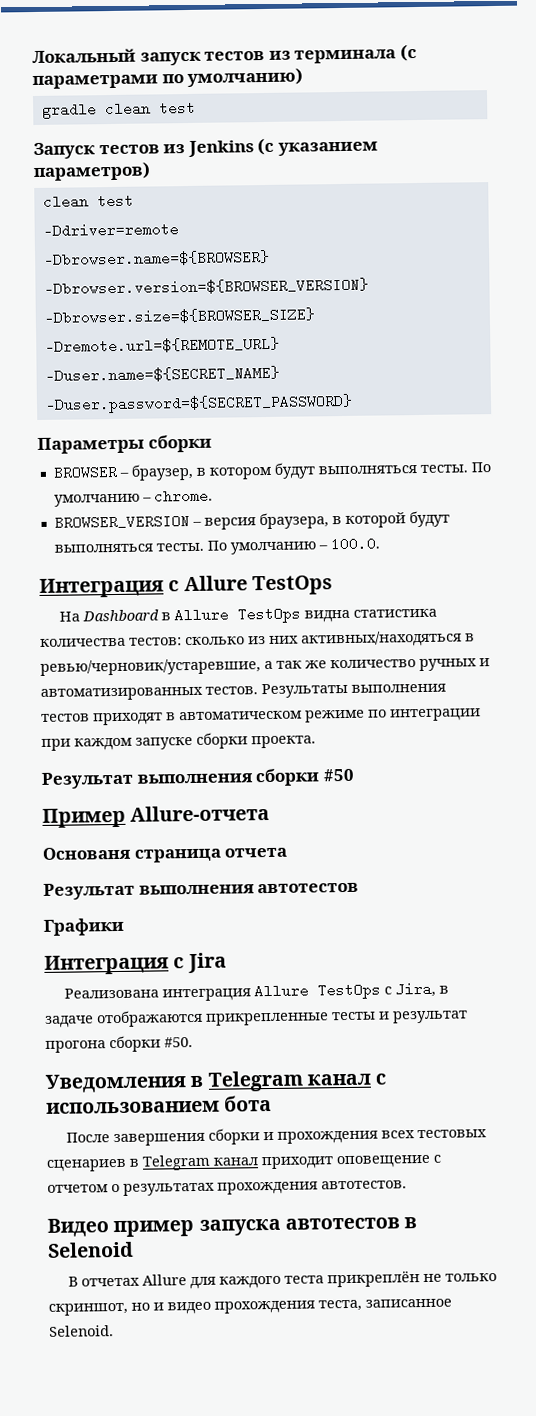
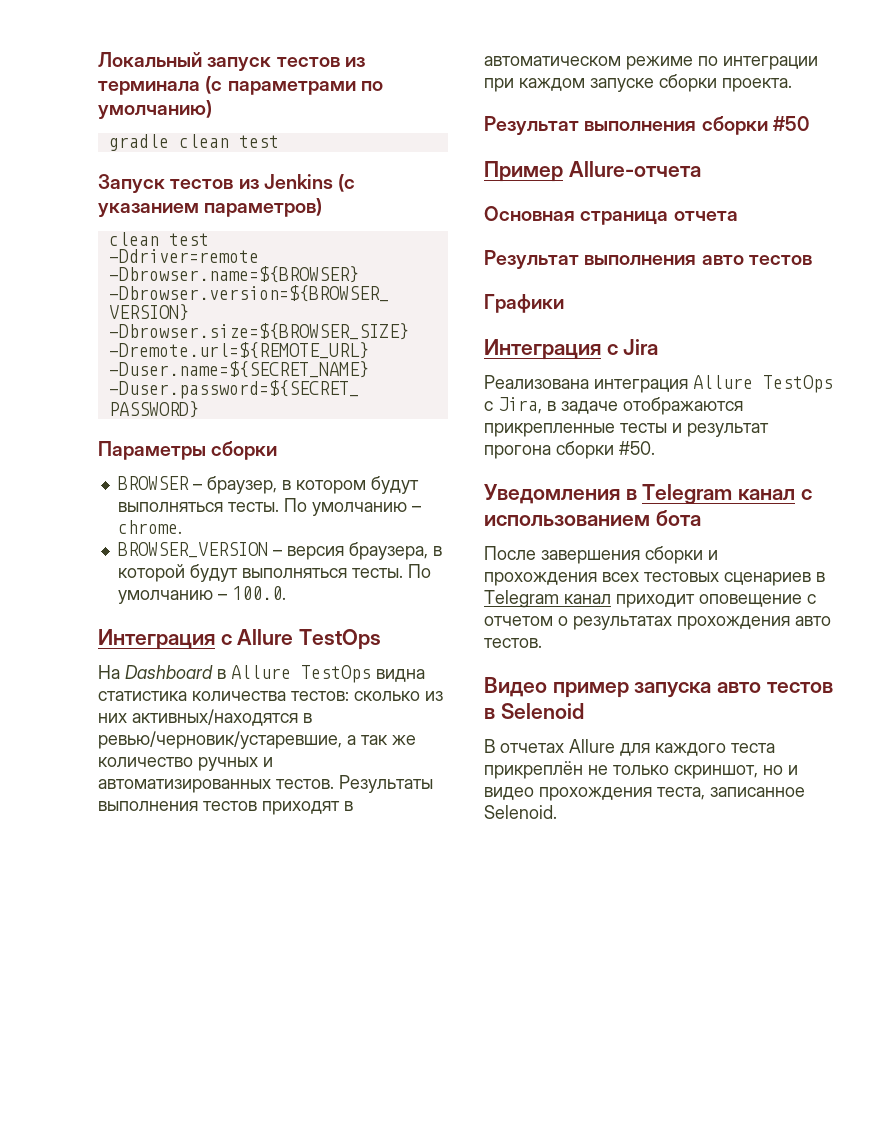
- На Dashboard в Allure TestOps видна статистика количества тестов: сколько из них активных/находяться в ревью/черновик/устаревшие, а так же количество ручных и автоматизированных тестов.
+ На Dashboard в Allure TestOps видна статистика количества тестов: сколько из них активных/находятся в ревью/черновик/устаревшие, а так же количество ручных и автоматизированных тестов.
- Основаня страница отчета
+ Основная страница отчета
- Результат выполнения автотестов
+ Результат выполнения авто тестов
- После завершения сборки и прохождения всех тестовых сценариев в Telegram канал приходит оповещение с отчетом о результатах прохождения автотестов.
+ После завершения сборки и прохождения всех тестовых сценариев в Telegram канал приходит оповещение с отчетом о результатах прохождения авто тестов.
- Видео пример запуска автотестов в Selenoid
+ Видео пример запуска авто тестов в Selenoid

